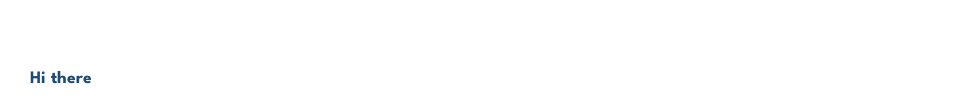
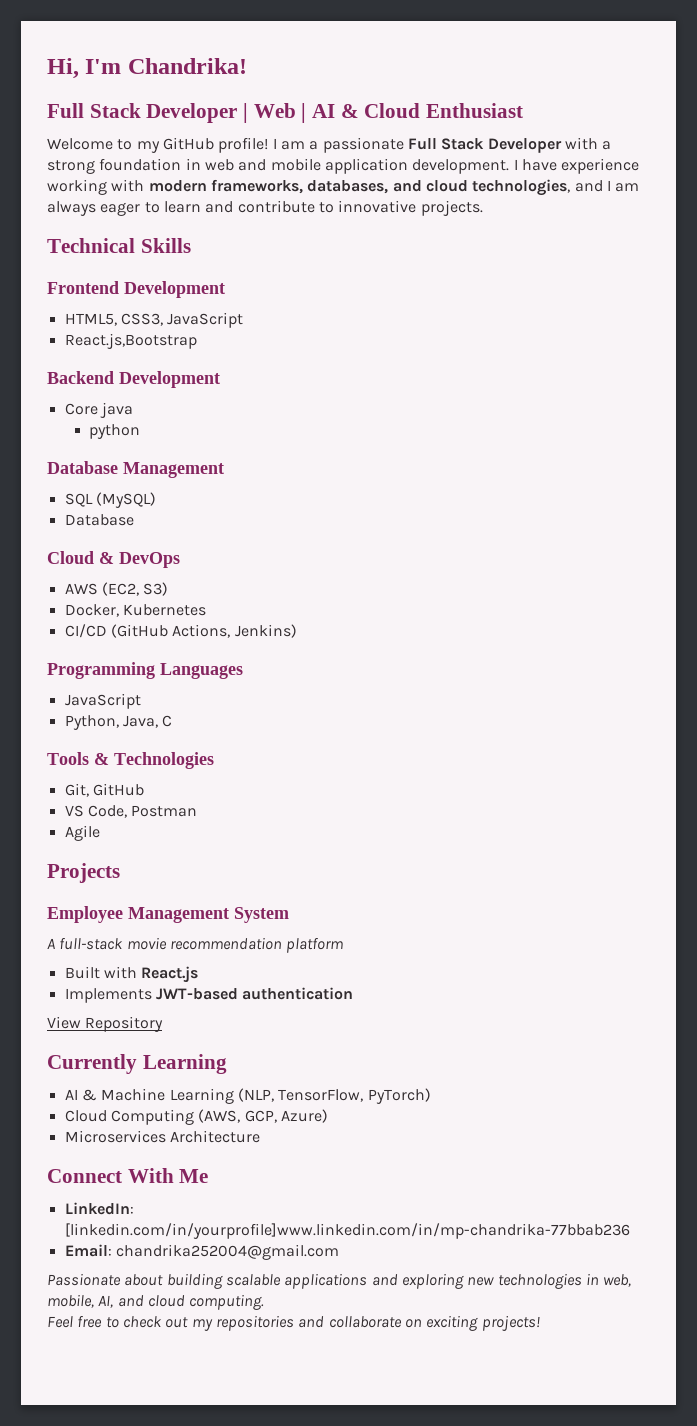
- Hi there
+ Hi, I'm Chandrika!
+ Full Stack Developer | Web | AI & Cloud Enthusiast
+ Welcome to my GitHub profile! I am a passionate Full Stack Developer with a strong foundation in web and mobile application development. I have experience working with modern frameworks, databases, and cloud technologies, and I am always eager to learn and contribute to innovative projects.
+ Technical Skills
+ Frontend Development
+ HTML5, CSS3, JavaScript
+ React.js,Bootstrap
+ Backend Development
+ Core java
+ python
+ Database Management
+ SQL (MySQL)
+ Database
+ Cloud & DevOps
+ AWS (EC2, S3)
+ Docker, Kubernetes
+ CI/CD (GitHub Actions, Jenkins)
+ Programming Languages
+ JavaScript
+ Python, Java, C
+ Tools & Technologies
+ Git, GitHub
+ VS Code, Postman
+ Agile
+ Projects
+ Employee Management System
+ A full-stack movie recommendation platform
+ Built with React.js
+ Implements JWT-based authentication
+ View Repository
+ Currently Learning
+ AI & Machine Learning (NLP, TensorFlow, PyTorch)
+ Cloud Computing (AWS, GCP, Azure)
+ Microservices Architecture
+ Connect With Me
+ LinkedIn: [linkedin.com/in/yourprofile]www.linkedin.com/in/mp-chandrika-77bbab236
+ Email: chandrika252004@gmail.com
+ Passionate about building scalable applications and exploring new technologies in web, mobile, AI, and cloud computing.
+ Feel free to check out my repositories and collaborate on exciting projects!

